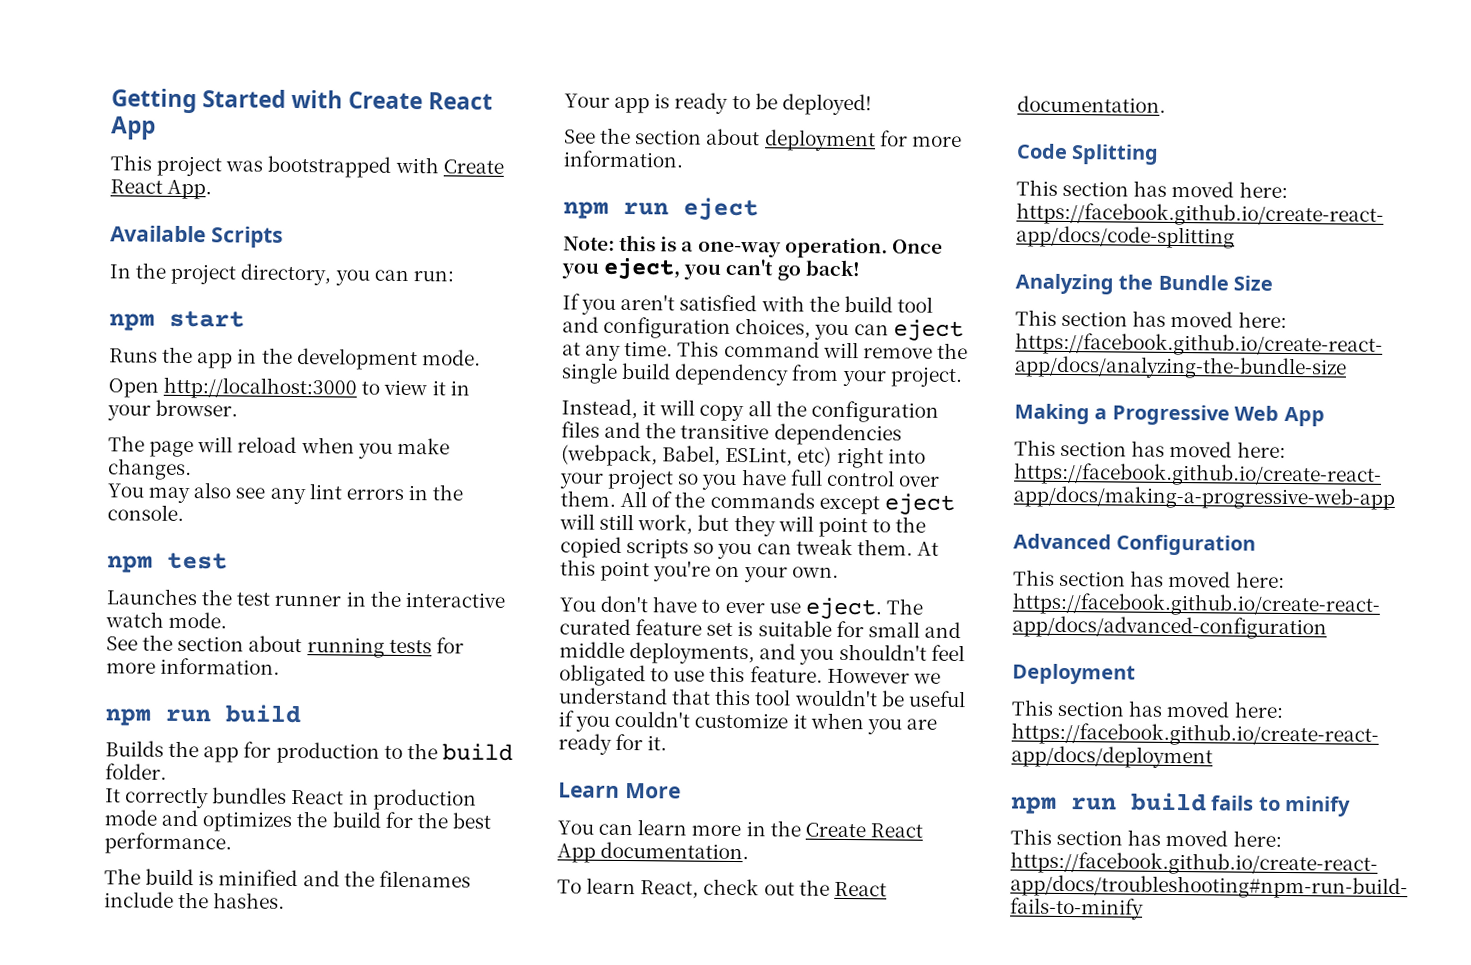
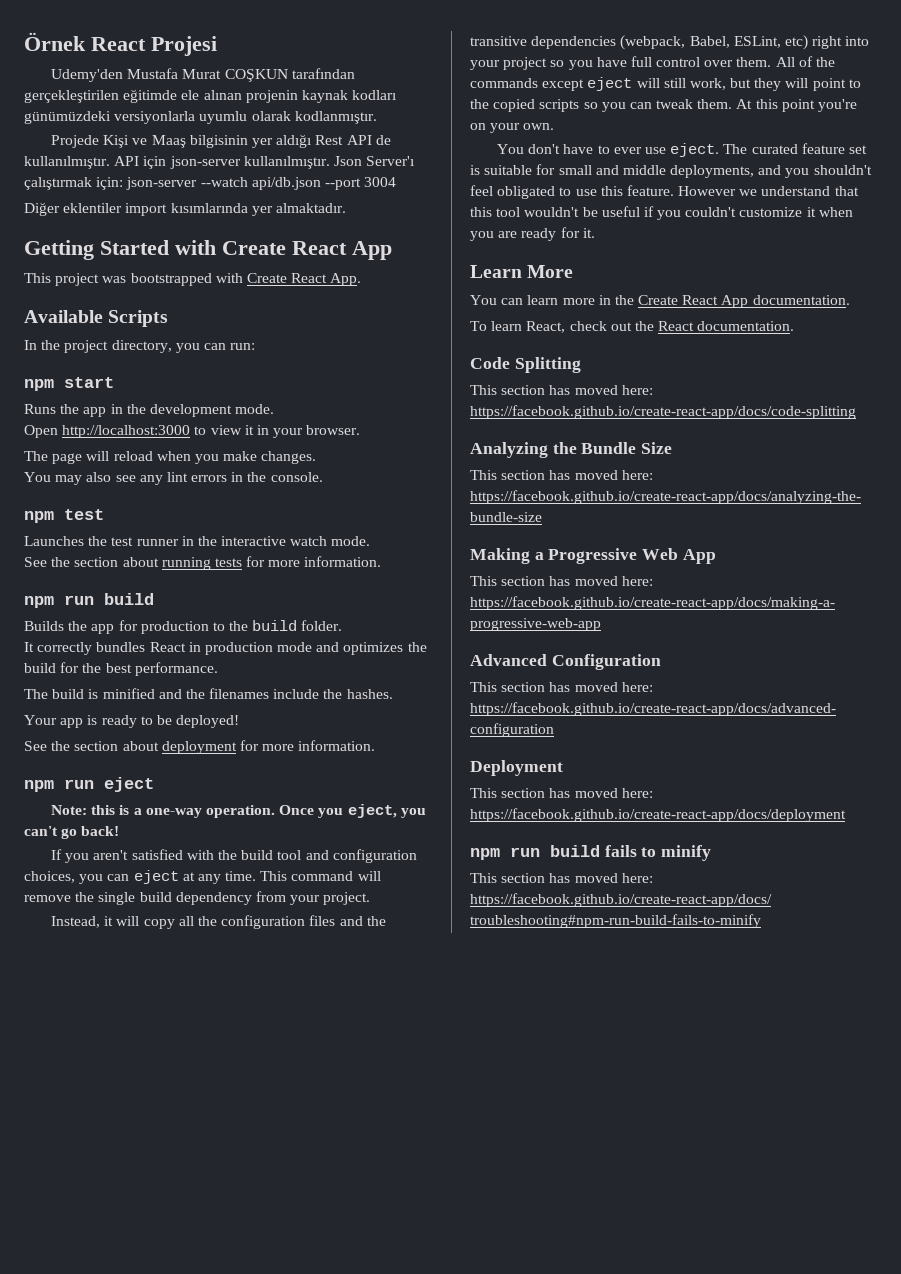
+ Örnek React Projesi
+ Udemy'den Mustafa Murat COŞKUN tarafından gerçekleştirilen eğitimde ele alınan projenin kaynak kodları günümüzdeki versiyonlarla uyumlu olarak kodlanmıştır.
+ Projede Kişi ve Maaş bilgisinin yer aldığı Rest API de kullanılmıştır. API için json-server kullanılmıştır. Json Server'ı çalıştırmak için: json-server --watch api/db.json --port 3004
+ Diğer eklentiler import kısımlarında yer almaktadır.

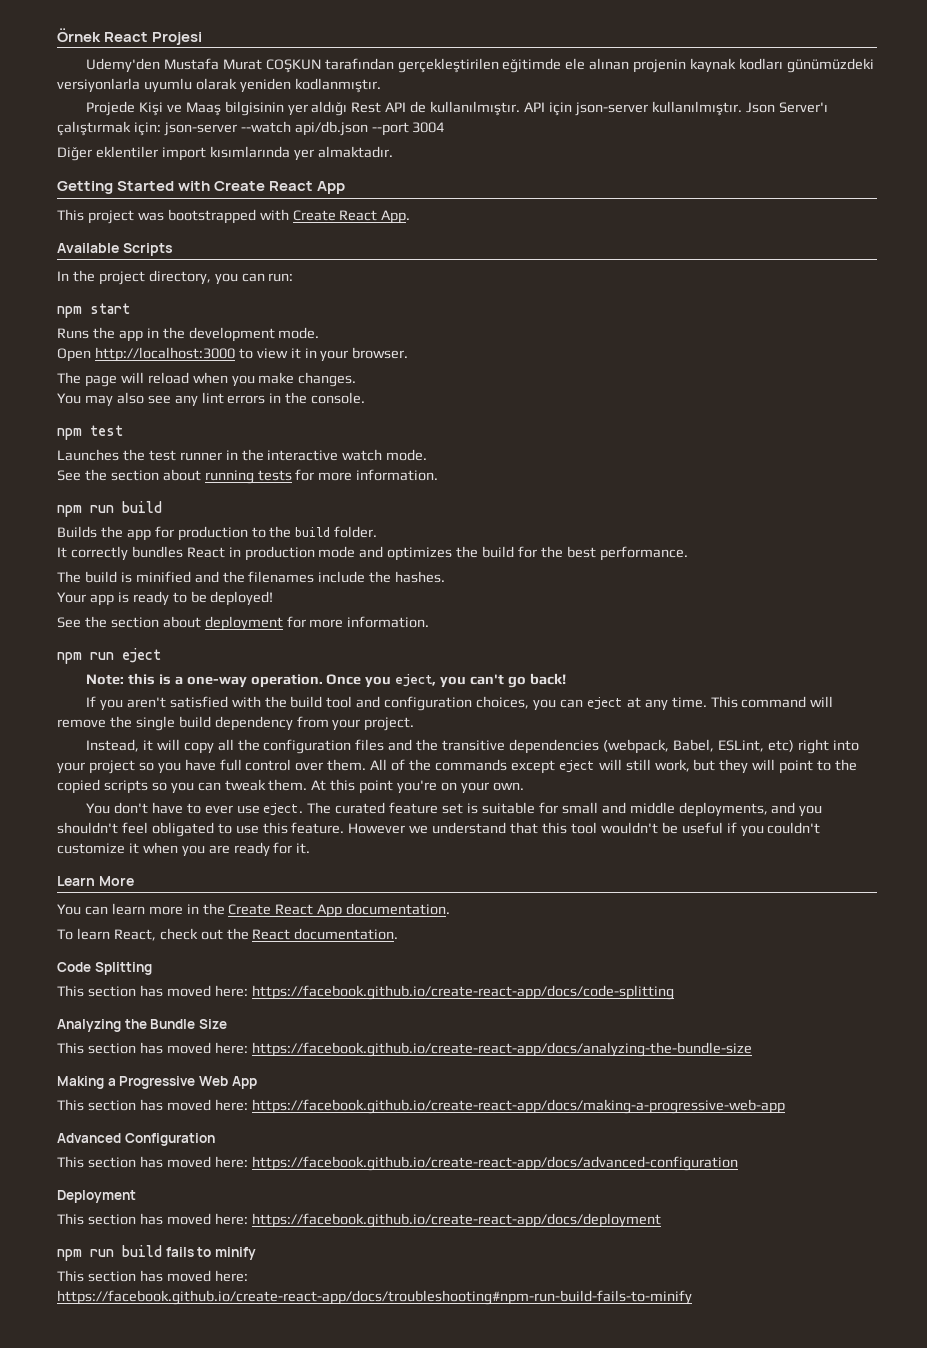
- Udemy'den Mustafa Murat COŞKUN tarafından gerçekleştirilen eğitimde ele alınan projenin kaynak kodları günümüzdeki versiyonlarla uyumlu olarak kodlanmıştır.
+ Udemy'den Mustafa Murat COŞKUN tarafından gerçekleştirilen eğitimde ele alınan projenin kaynak kodları günümüzdeki versiyonlarla uyumlu olarak yeniden kodlanmıştır.

